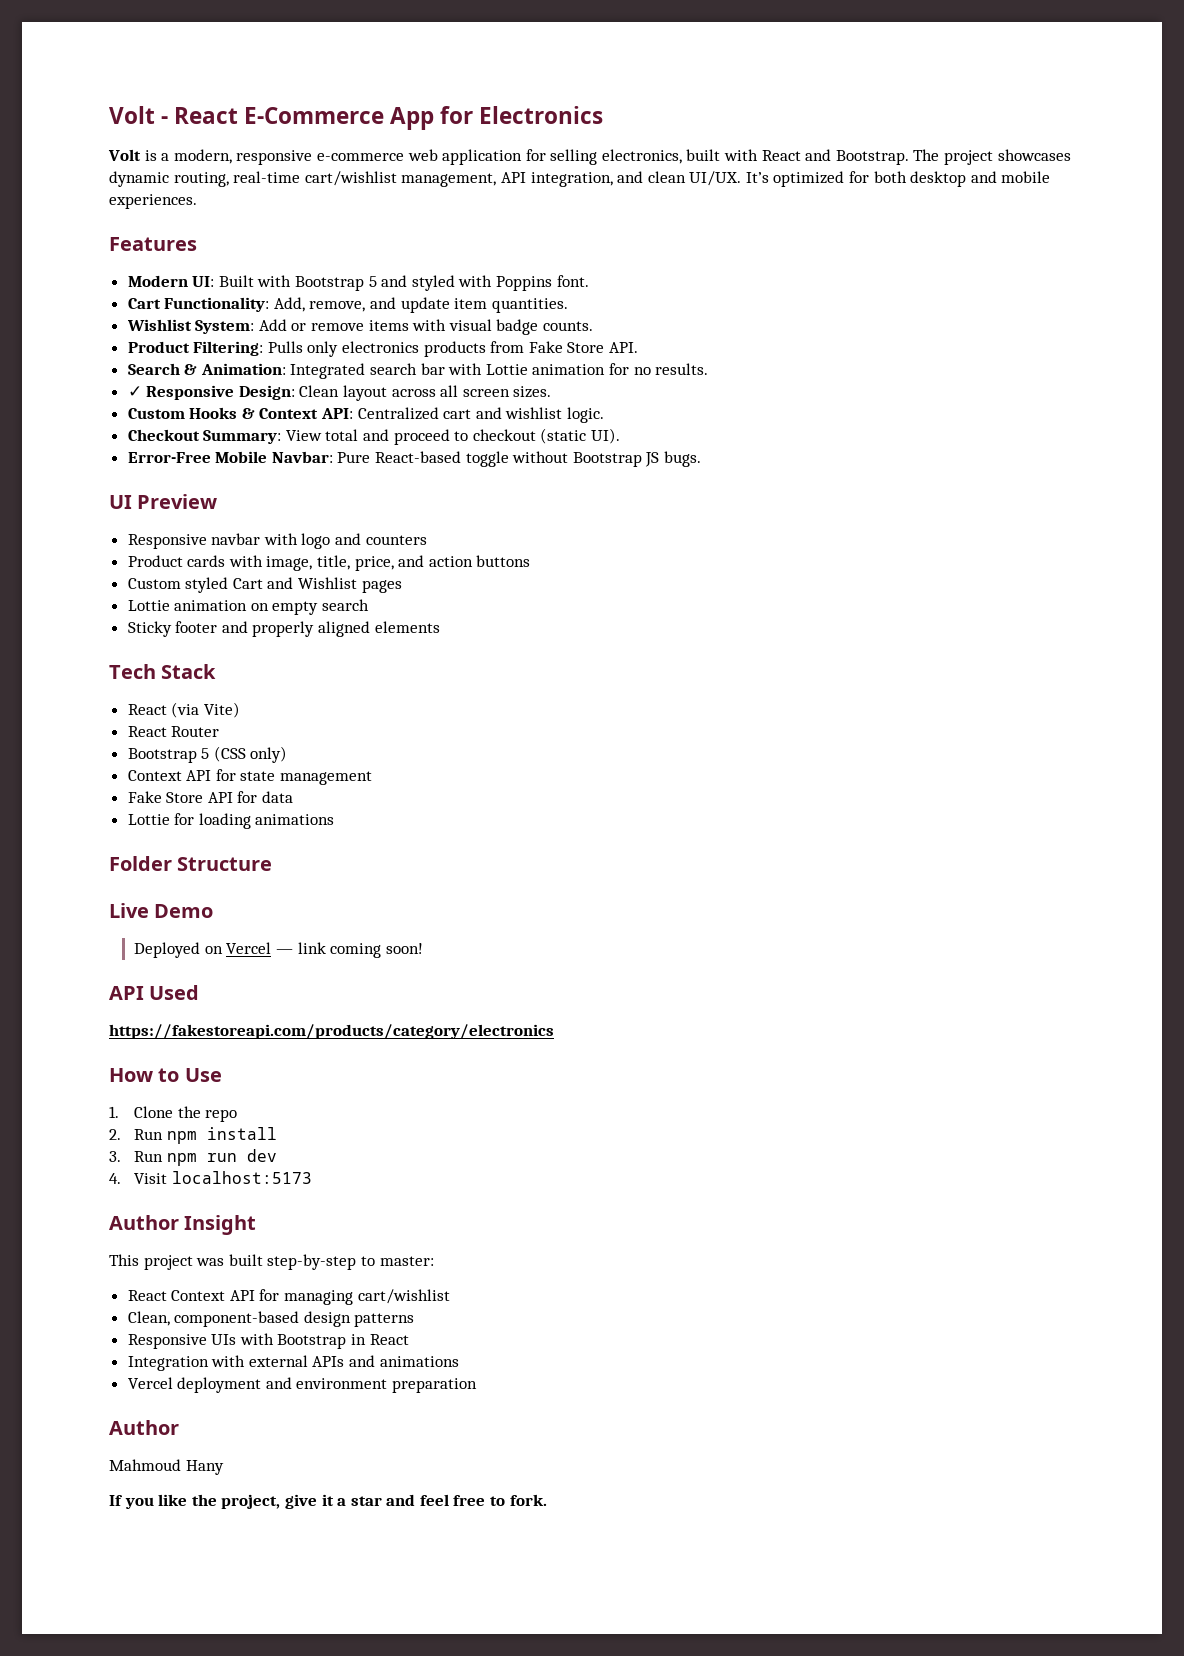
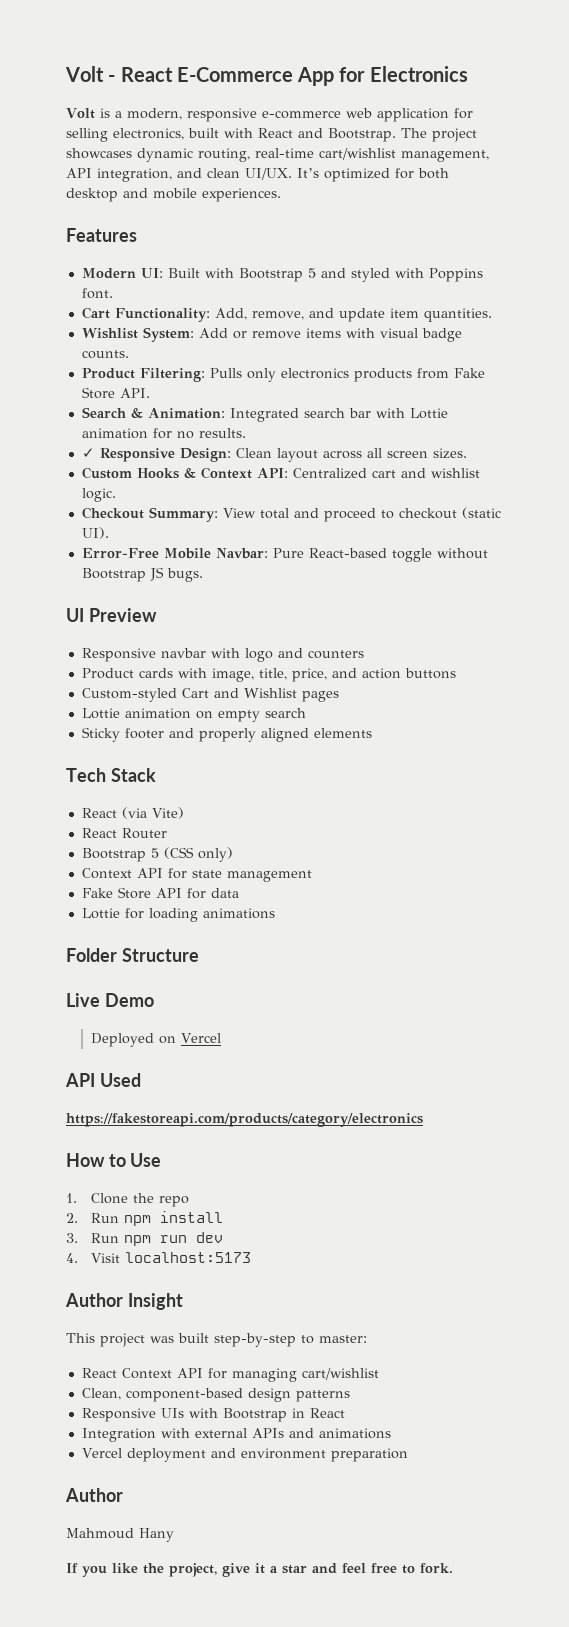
- Custom styled Cart and Wishlist pages
+ Custom-styled Cart and Wishlist pages
- Deployed on Vercel — link coming soon!
+ Deployed on Vercel

